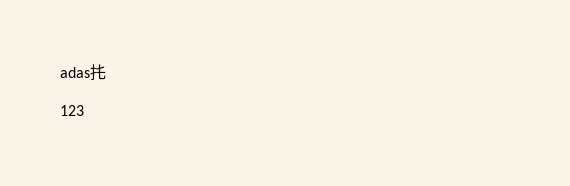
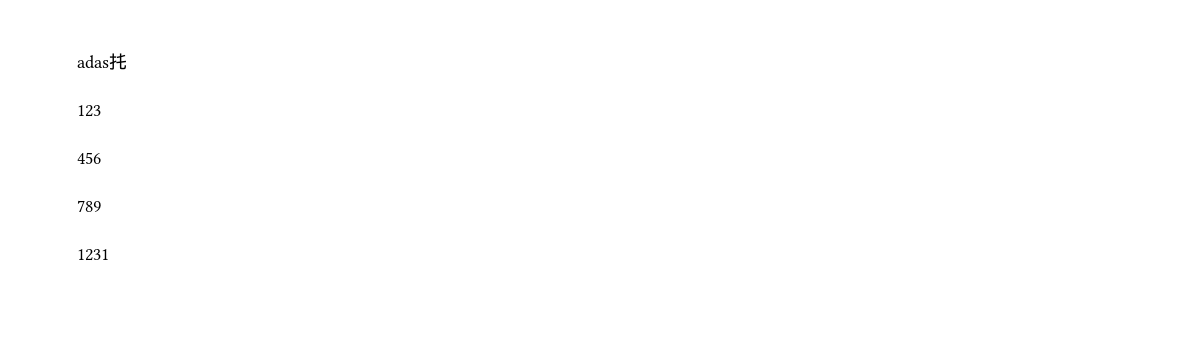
+ 456
+ 789
+ 1231

